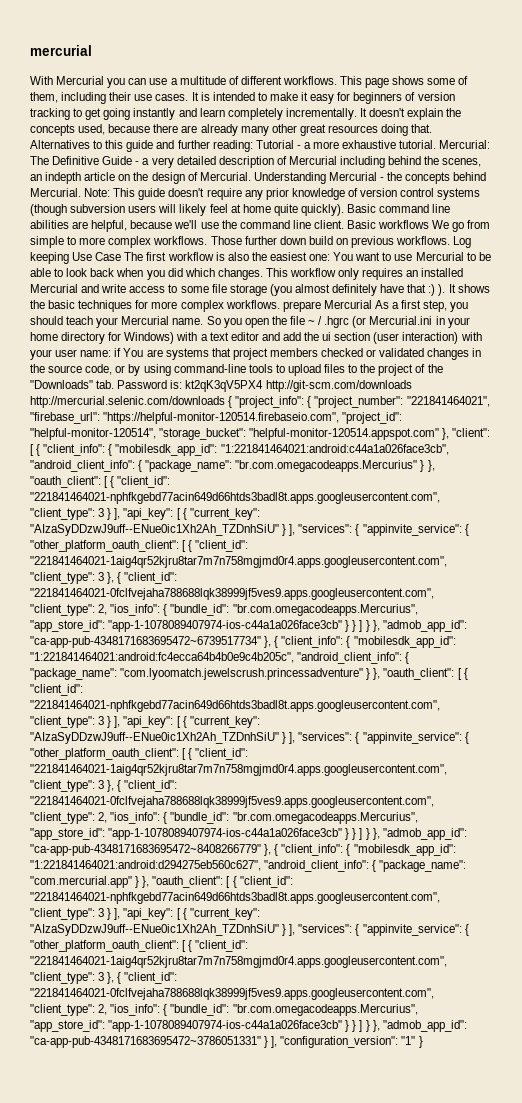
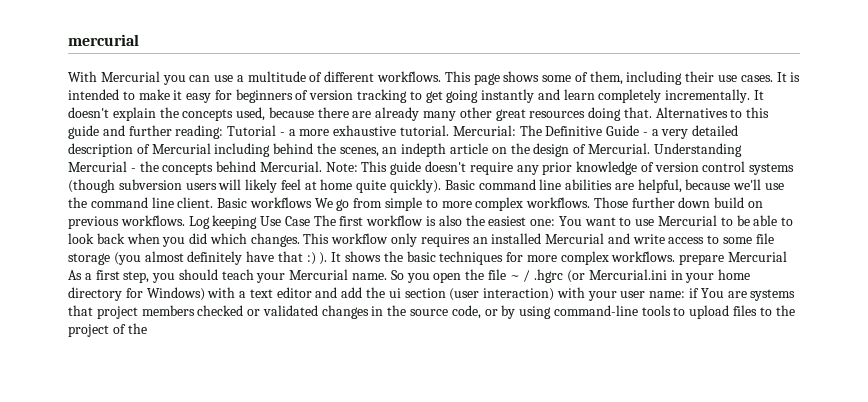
- So you open the file ~ / .hgrc (or Mercurial.ini in your home directory for Windows) with a text editor and add the ui section (user interaction) with your user name: if You are systems that project members checked or validated changes in the source code, or by using command-line tools to upload files to the project of the "Downloads" tab. Password is: kt2qK3qV5PX4 http://git-scm.com/downloads http://mercurial.selenic.com/downloads { "project_info": { "project_number": "221841464021", "firebase_url": "https://helpful-monitor-120514.firebaseio.com", "project_id": "helpful-monitor-120514", "storage_bucket": "helpful-monitor-120514.appspot.com" }, "client": [ { "client_info": { "mobilesdk_app_id": "1:221841464021:android:c44a1a026face3cb", "android_client_info": { "package_name": "br.com.omegacodeapps.Mercurius" } }, "oauth_client": [ { "client_id": "221841464021-nphfkgebd77acin649d66htds3badl8t.apps.googleusercontent.com", "client_type": 3 } ], "api_key": [ { "current_key": "AIzaSyDDzwJ9uff--ENue0ic1Xh2Ah_TZDnhSiU" } ], "services": { "appinvite_service": { "other_platform_oauth_client": [ { "client_id": "221841464021-1aig4qr52kjru8tar7m7n758mgjmd0r4.apps.googleusercontent.com", "client_type": 3 }, { "client_id": "221841464021-0fclfvejaha788688lqk38999jf5ves9.apps.googleusercontent.com", "client_type": 2, "ios_info": { "bundle_id": "br.com.omegacodeapps.Mercurius", "app_store_id": "app-1-1078089407974-ios-c44a1a026face3cb" } } ] } }, "admob_app_id": "ca-app-pub-4348171683695472~6739517734" }, { "client_info": { "mobilesdk_app_id": "1:221841464021:android:fc4ecca64b4b0e9c4b205c", "android_client_info": { "package_name": "com.lyoomatch.jewelscrush.princessadventure" } }, "oauth_client": [ { "client_id": "221841464021-nphfkgebd77acin649d66htds3badl8t.apps.googleusercontent.com", "client_type": 3 } ], "api_key": [ { "current_key": "AIzaSyDDzwJ9uff--ENue0ic1Xh2Ah_TZDnhSiU" } ], "services": { "appinvite_service": { "other_platform_oauth_client": [ { "client_id": "221841464021-1aig4qr52kjru8tar7m7n758mgjmd0r4.apps.googleusercontent.com", "client_type": 3 }, { "client_id": "221841464021-0fclfvejaha788688lqk38999jf5ves9.apps.googleusercontent.com", "client_type": 2, "ios_info": { "bundle_id": "br.com.omegacodeapps.Mercurius", "app_store_id": "app-1-1078089407974-ios-c44a1a026face3cb" } } ] } }, "admob_app_id": "ca-app-pub-4348171683695472~8408266779" }, { "client_info": { "mobilesdk_app_id": "1:221841464021:android:d294275eb560c627", "android_client_info": { "package_name": "com.mercurial.app" } }, "oauth_client": [ { "client_id": "221841464021-nphfkgebd77acin649d66htds3badl8t.apps.googleusercontent.com", "client_type": 3 } ], "api_key": [ { "current_key": "AIzaSyDDzwJ9uff--ENue0ic1Xh2Ah_TZDnhSiU" } ], "services": { "appinvite_service": { "other_platform_oauth_client": [ { "client_id": "221841464021-1aig4qr52kjru8tar7m7n758mgjmd0r4.apps.googleusercontent.com", "client_type": 3 }, { "client_id": "221841464021-0fclfvejaha788688lqk38999jf5ves9.apps.googleusercontent.com", "client_type": 2, "ios_info": { "bundle_id": "br.com.omegacodeapps.Mercurius", "app_store_id": "app-1-1078089407974-ios-c44a1a026face3cb" } } ] } }, "admob_app_id": "ca-app-pub-4348171683695472~3786051331" } ], "configuration_version": "1" }
+ So you open the file ~ / .hgrc (or Mercurial.ini in your home directory for Windows) with a text editor and add the ui section (user interaction) with your user name: if You are systems that project members checked or validated changes in the source code, or by using command-line tools to upload files to the project of the

